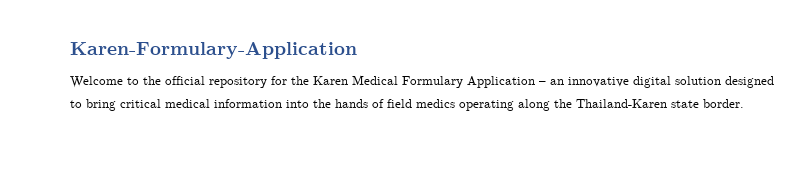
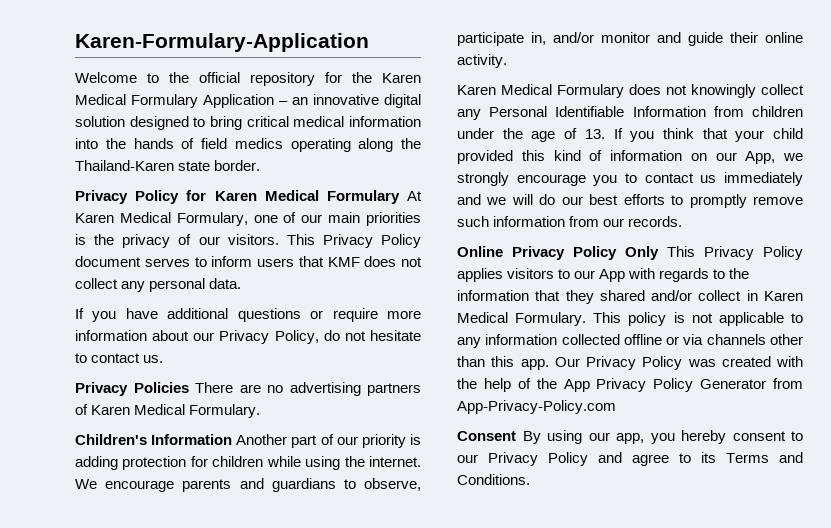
+ Privacy Policy for Karen Medical Formulary At Karen Medical Formulary, one of our main priorities is the privacy of our visitors. This Privacy Policy document serves to inform users that KMF does not collect any personal data.
+ If you have additional questions or require more information about our Privacy Policy, do not hesitate to contact us.
+ Privacy Policies There are no advertising partners of Karen Medical Formulary.
+ Children's Information Another part of our priority is adding protection for children while using the internet. We encourage parents and guardians to observe, participate in, and/or monitor and guide their online activity.
+ Karen Medical Formulary does not knowingly collect any Personal Identifiable Information from children under the age of 13. If you think that your child provided this kind of information on our App, we strongly encourage you to contact us immediately and we will do our best efforts to promptly remove such information from our records.
+ Online Privacy Policy Only This Privacy Policy applies visitors to our App with regards to the information that they shared and/or collect in Karen Medical Formulary. This policy is not applicable to any information collected offline or via channels other than this app. Our Privacy Policy was created with the help of the App Privacy Policy Generator from App-Privacy-Policy.com
+ Consent By using our app, you hereby consent to our Privacy Policy and agree to its Terms and Conditions.

